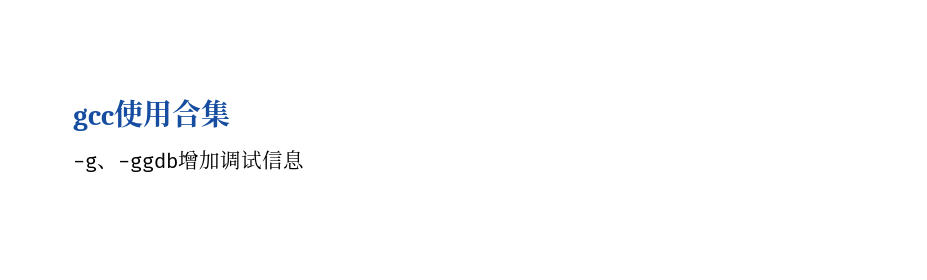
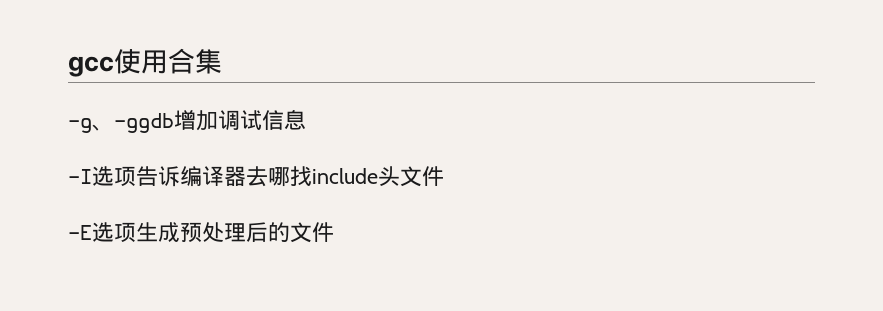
+ -I选项告诉编译器去哪找include头文件
+ -E选项生成预处理后的文件

